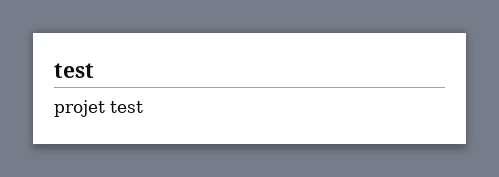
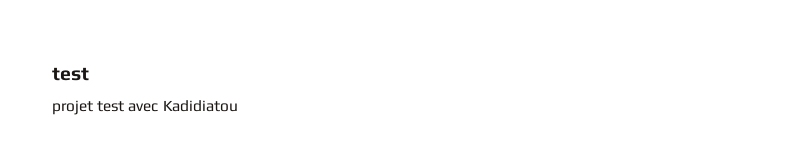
- projet test
+ projet test avec Kadidiatou

